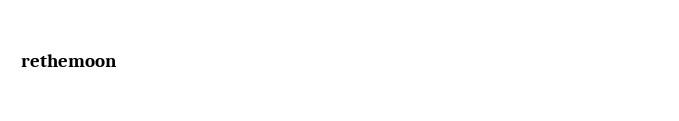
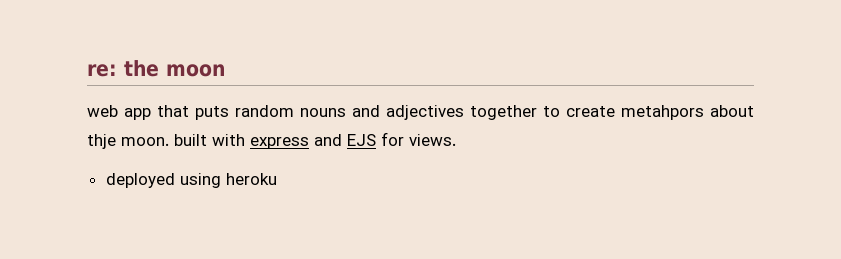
- rethemoon
+ re: the moon
+ web app that puts random nouns and adjectives together to create metahpors about thje moon. built with express and EJS for views.
+ deployed using heroku

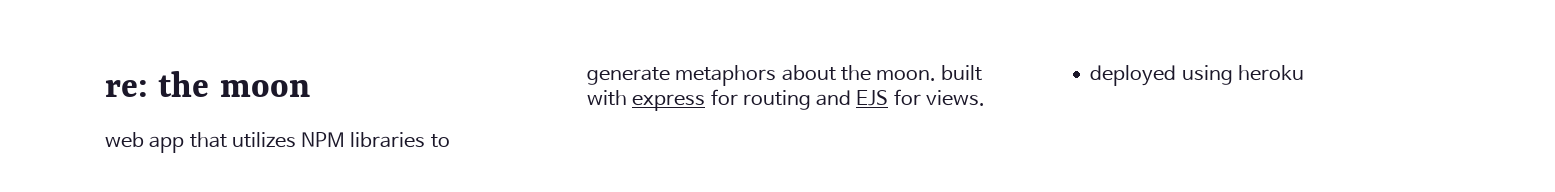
- web app that puts random nouns and adjectives together to create metahpors about thje moon. built with express and EJS for views.
+ web app that utilizes NPM libraries to generate metaphors about the moon. built with express for routing and EJS for views.

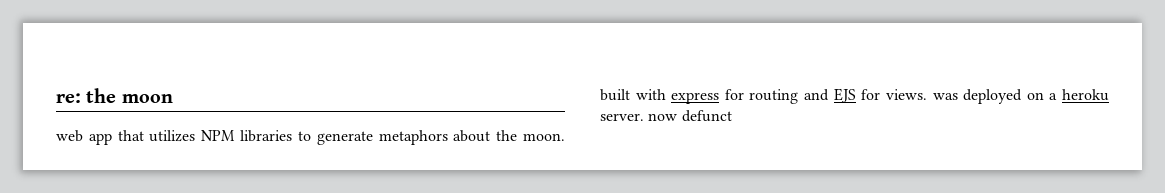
- web app that utilizes NPM libraries to generate metaphors about the moon. built with express for routing and EJS for views.
- deployed using heroku
+ web app that utilizes NPM libraries to generate metaphors about the moon. built with express for routing and EJS for views. was deployed on a heroku server. now defunct

